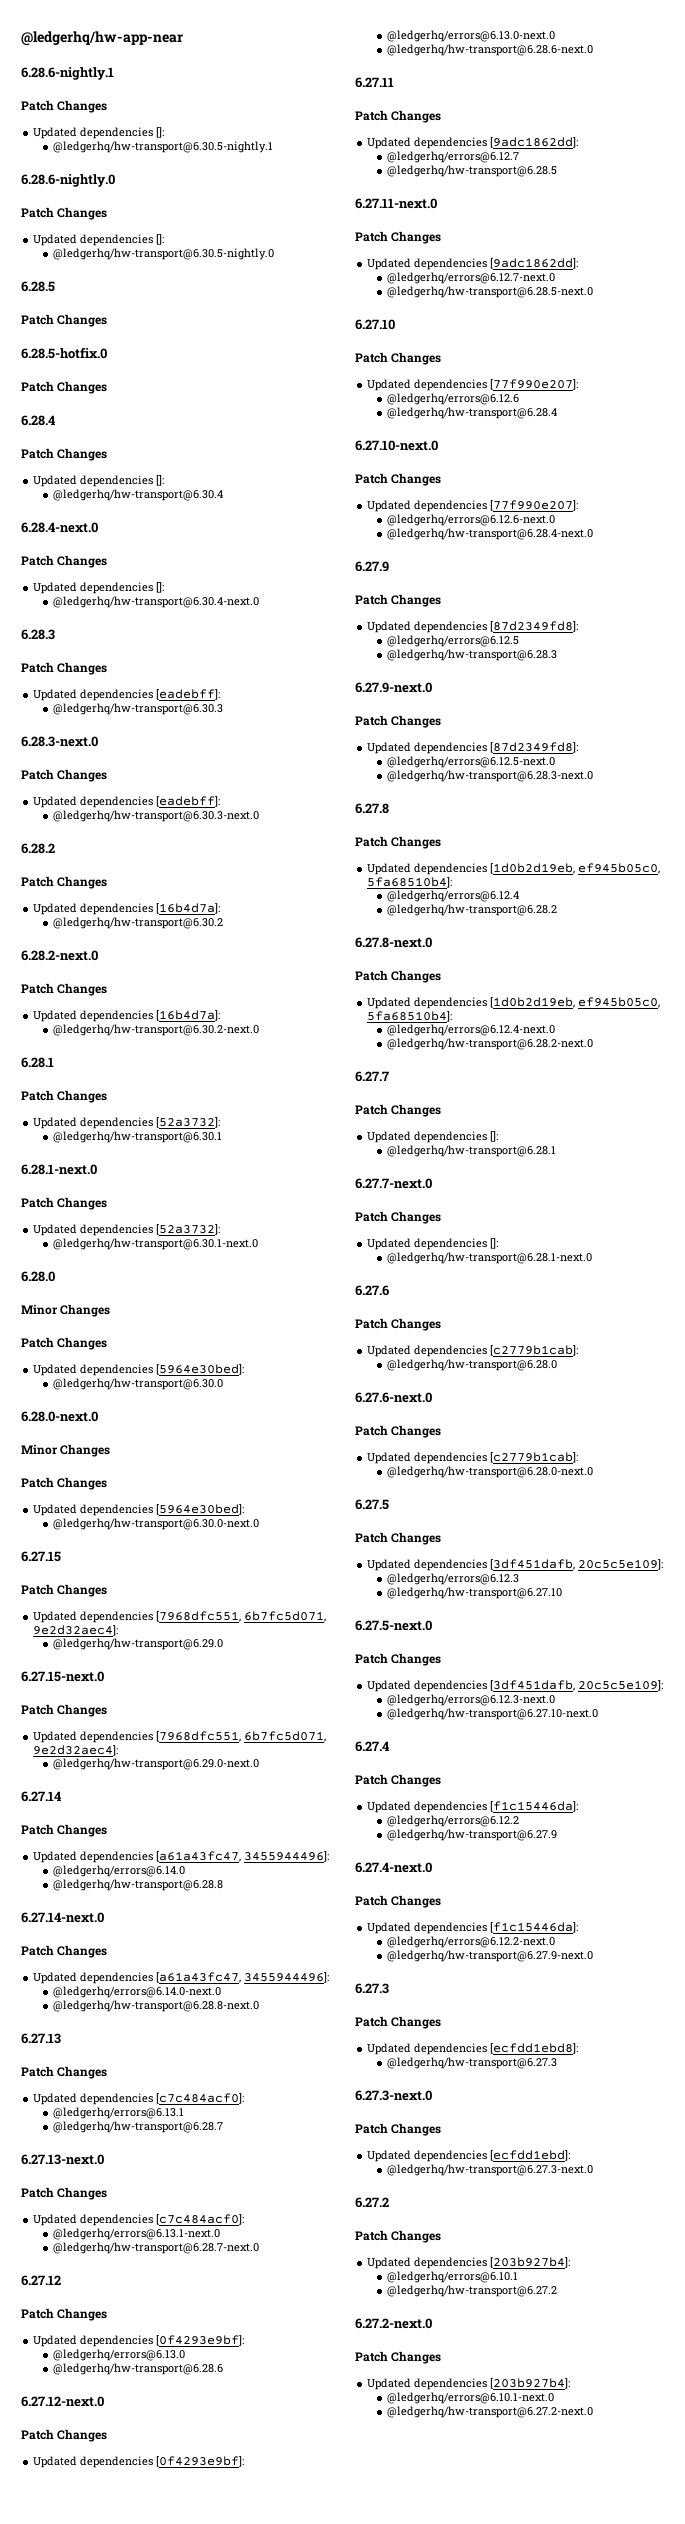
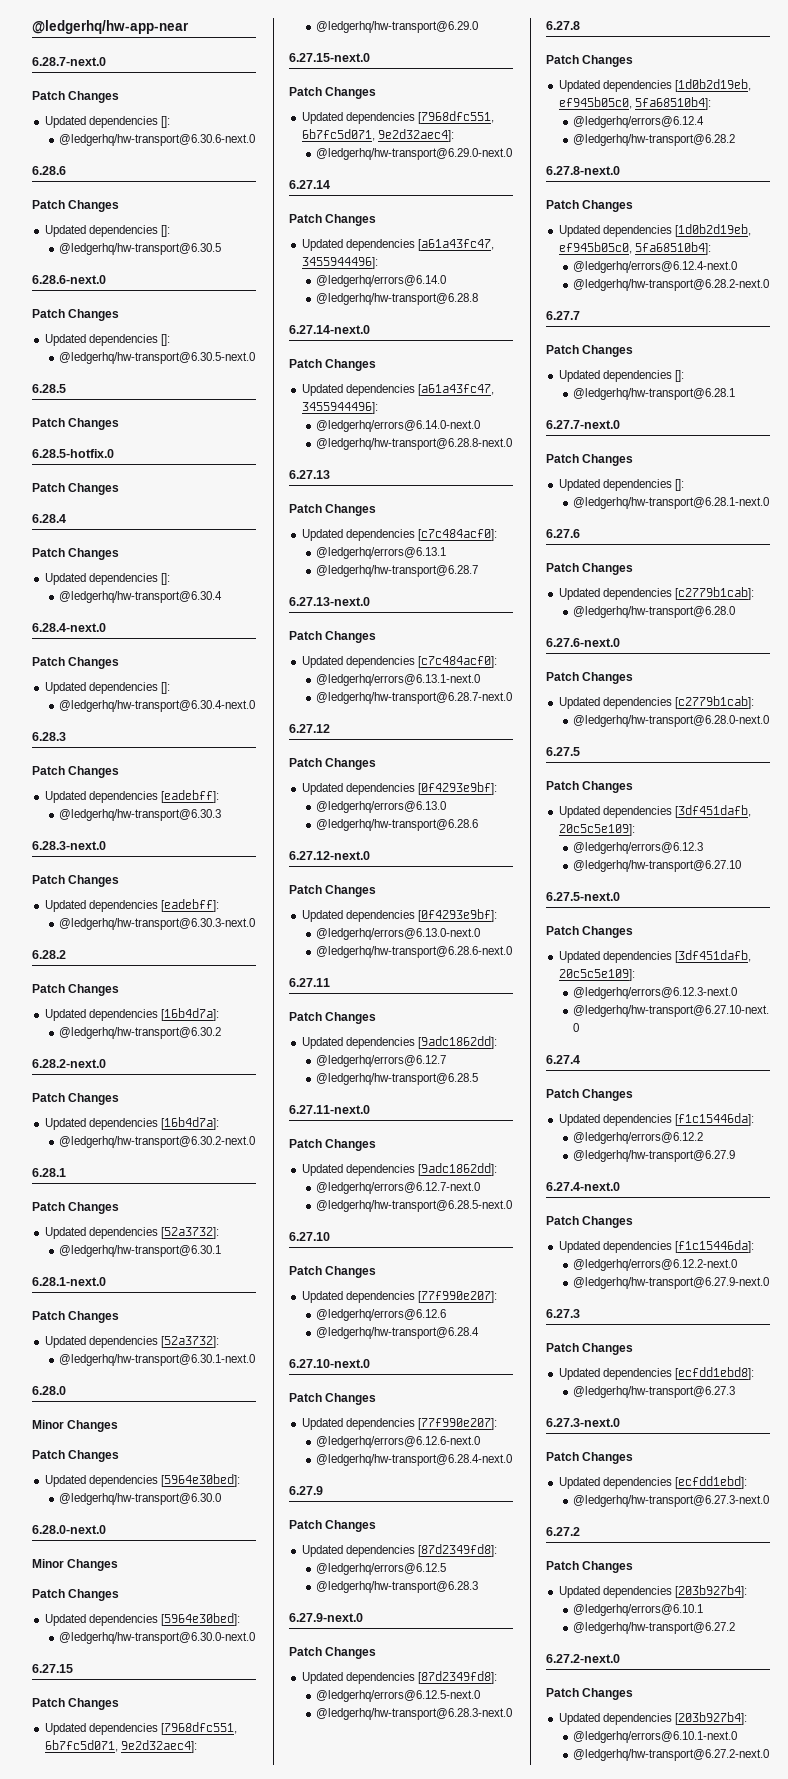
- 6.28.6-nightly.1
+ 6.28.7-next.0
  Patch Changes
  Updated dependencies []:
- @ledgerhq/hw-transport@6.30.5-nightly.1
- 6.28.6-nightly.0
+ @ledgerhq/hw-transport@6.30.6-next.0
+ 6.28.6
  Patch Changes
  Updated dependencies []:
- @ledgerhq/hw-transport@6.30.5-nightly.0
+ @ledgerhq/hw-transport@6.30.5
+ 6.28.6-next.0
+ Patch Changes
+ Updated dependencies []:
+ @ledgerhq/hw-transport@6.30.5-next.0

